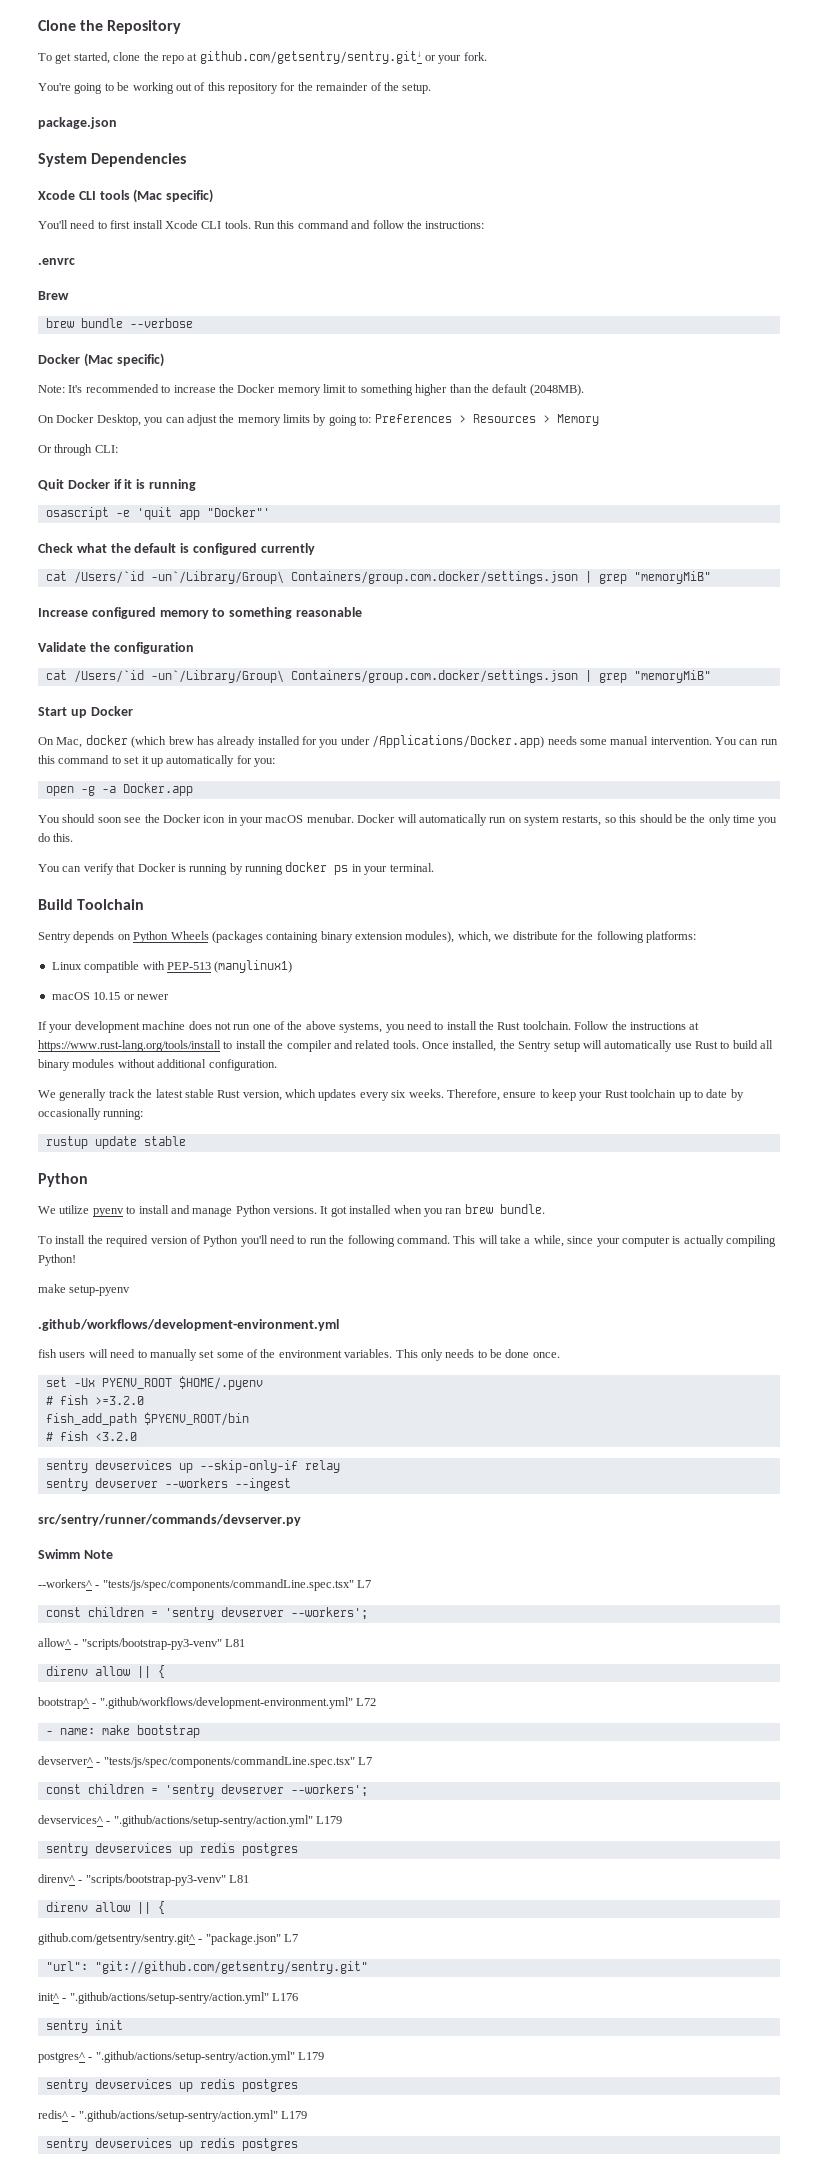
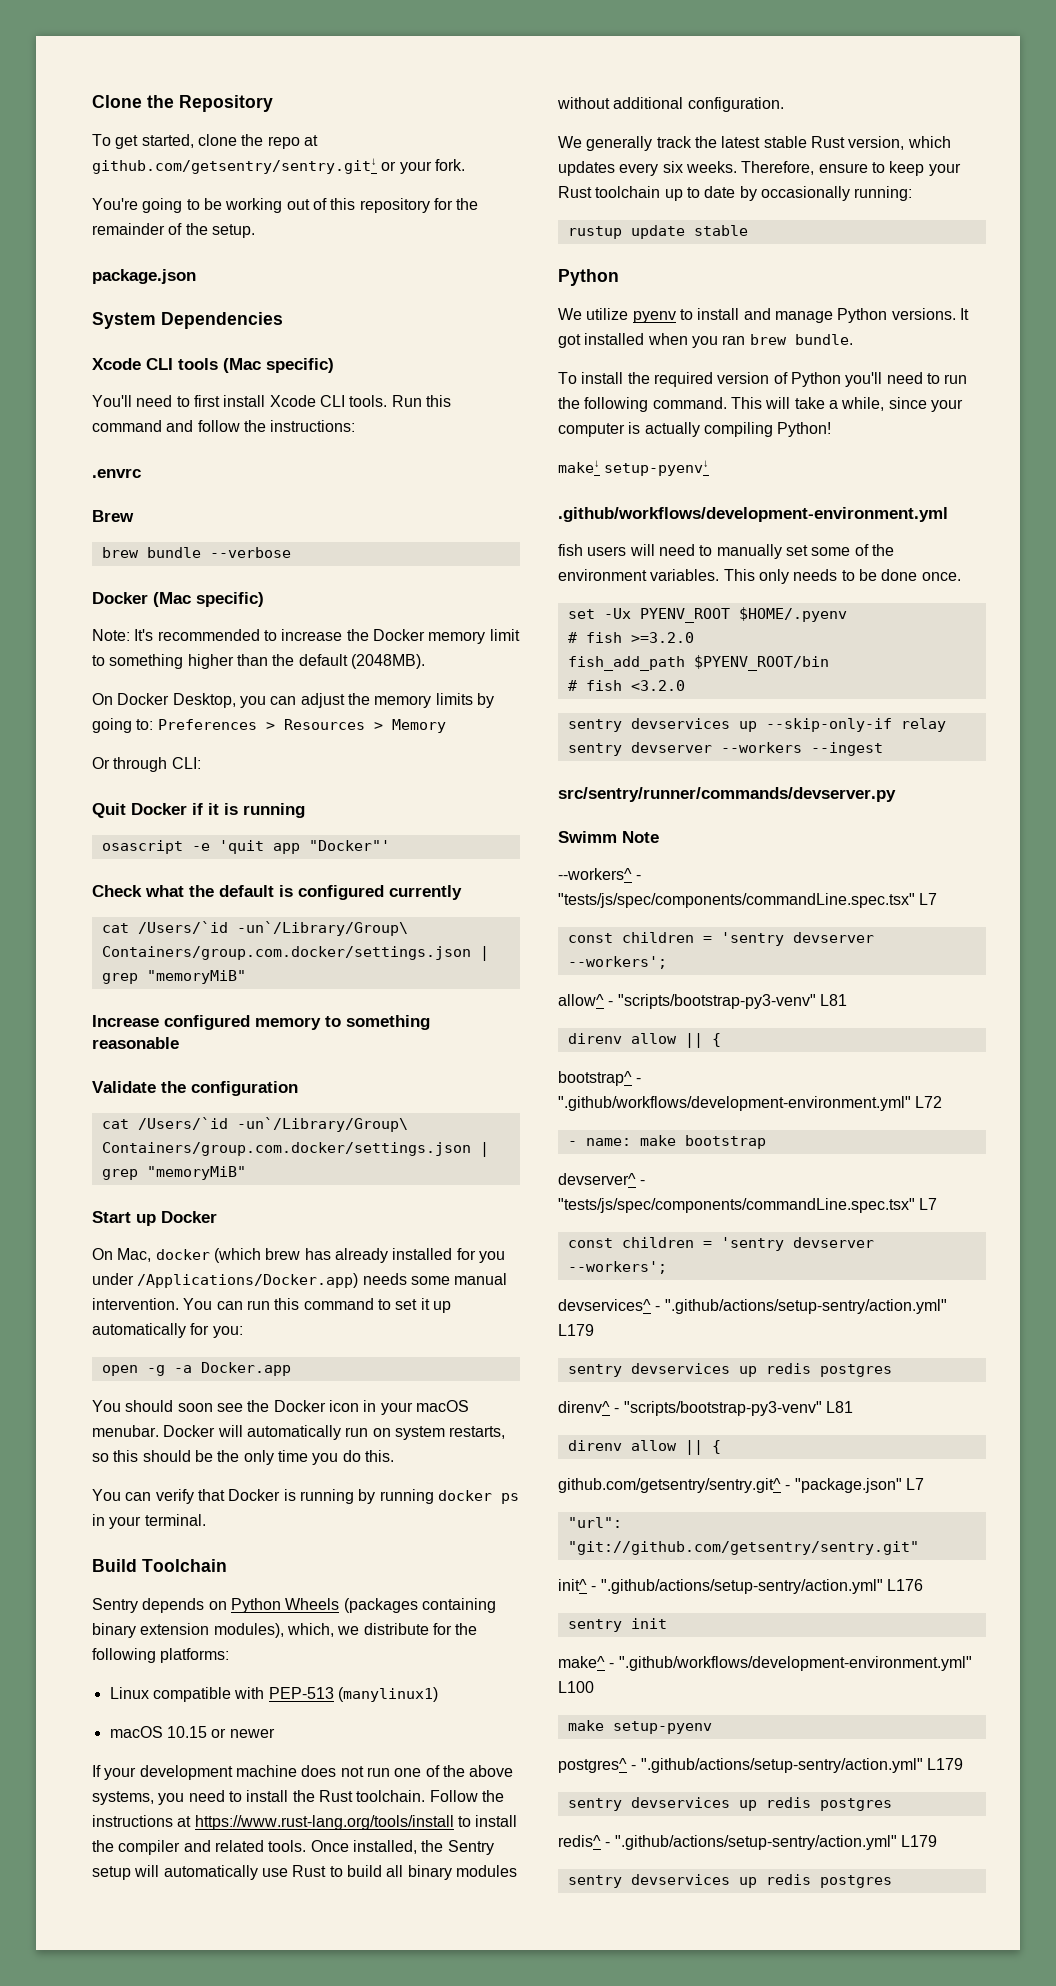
- make setup-pyenv
+ make↓ setup-pyenv↓
+ make^ - ".github/workflows/development-environment.yml" L100
+ make setup-pyenv

